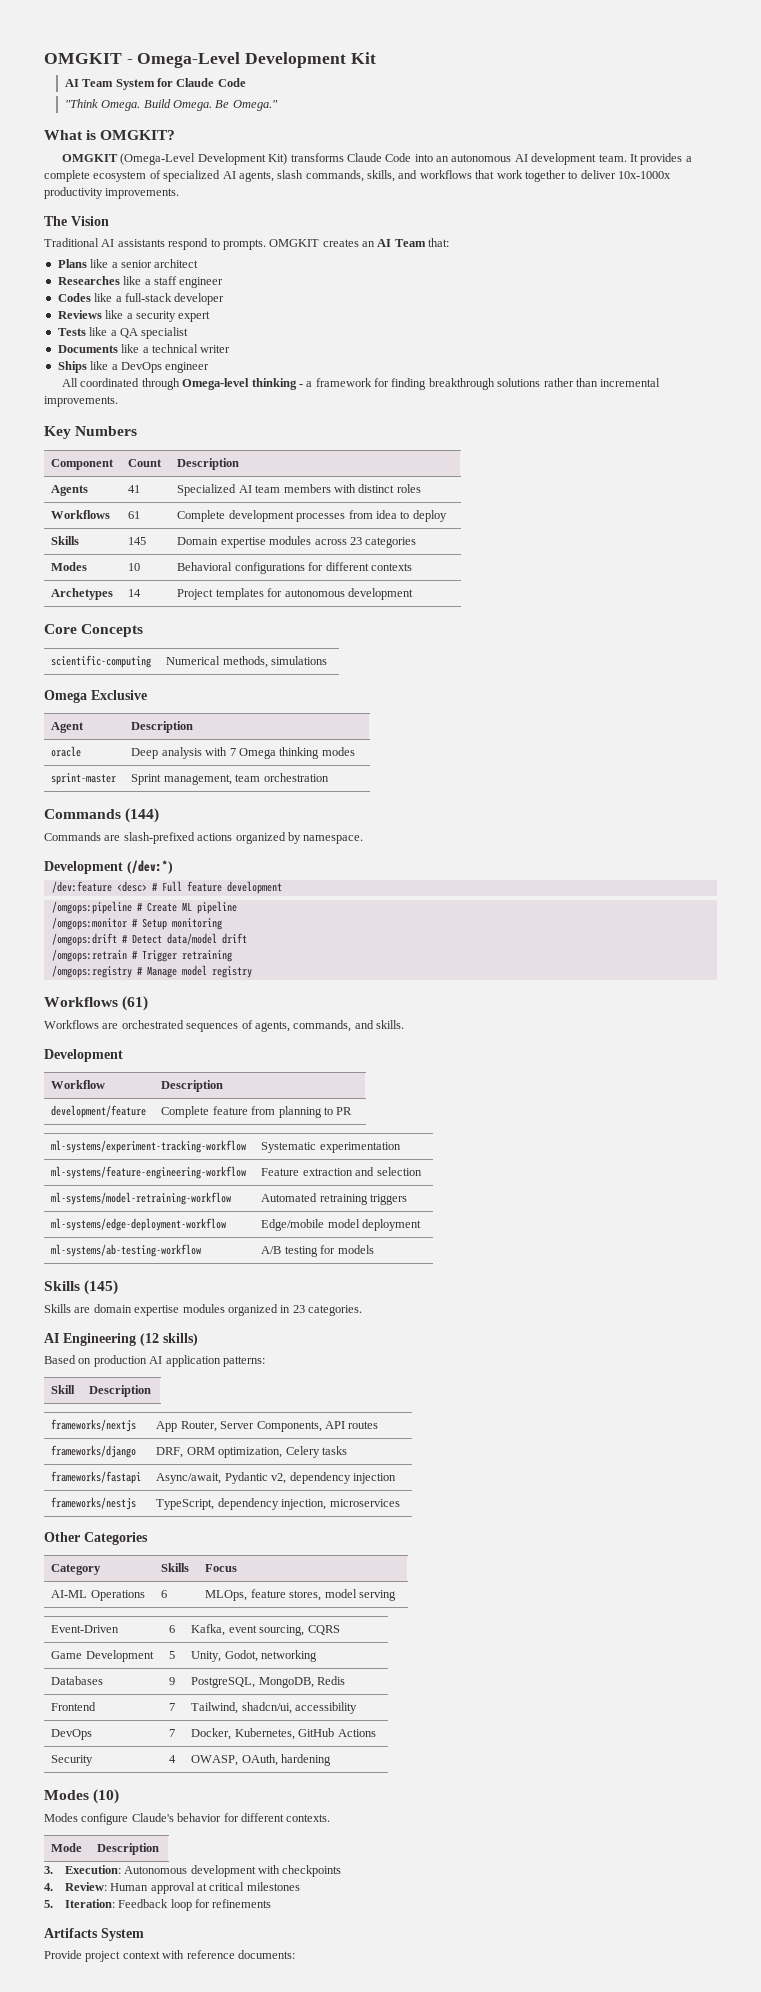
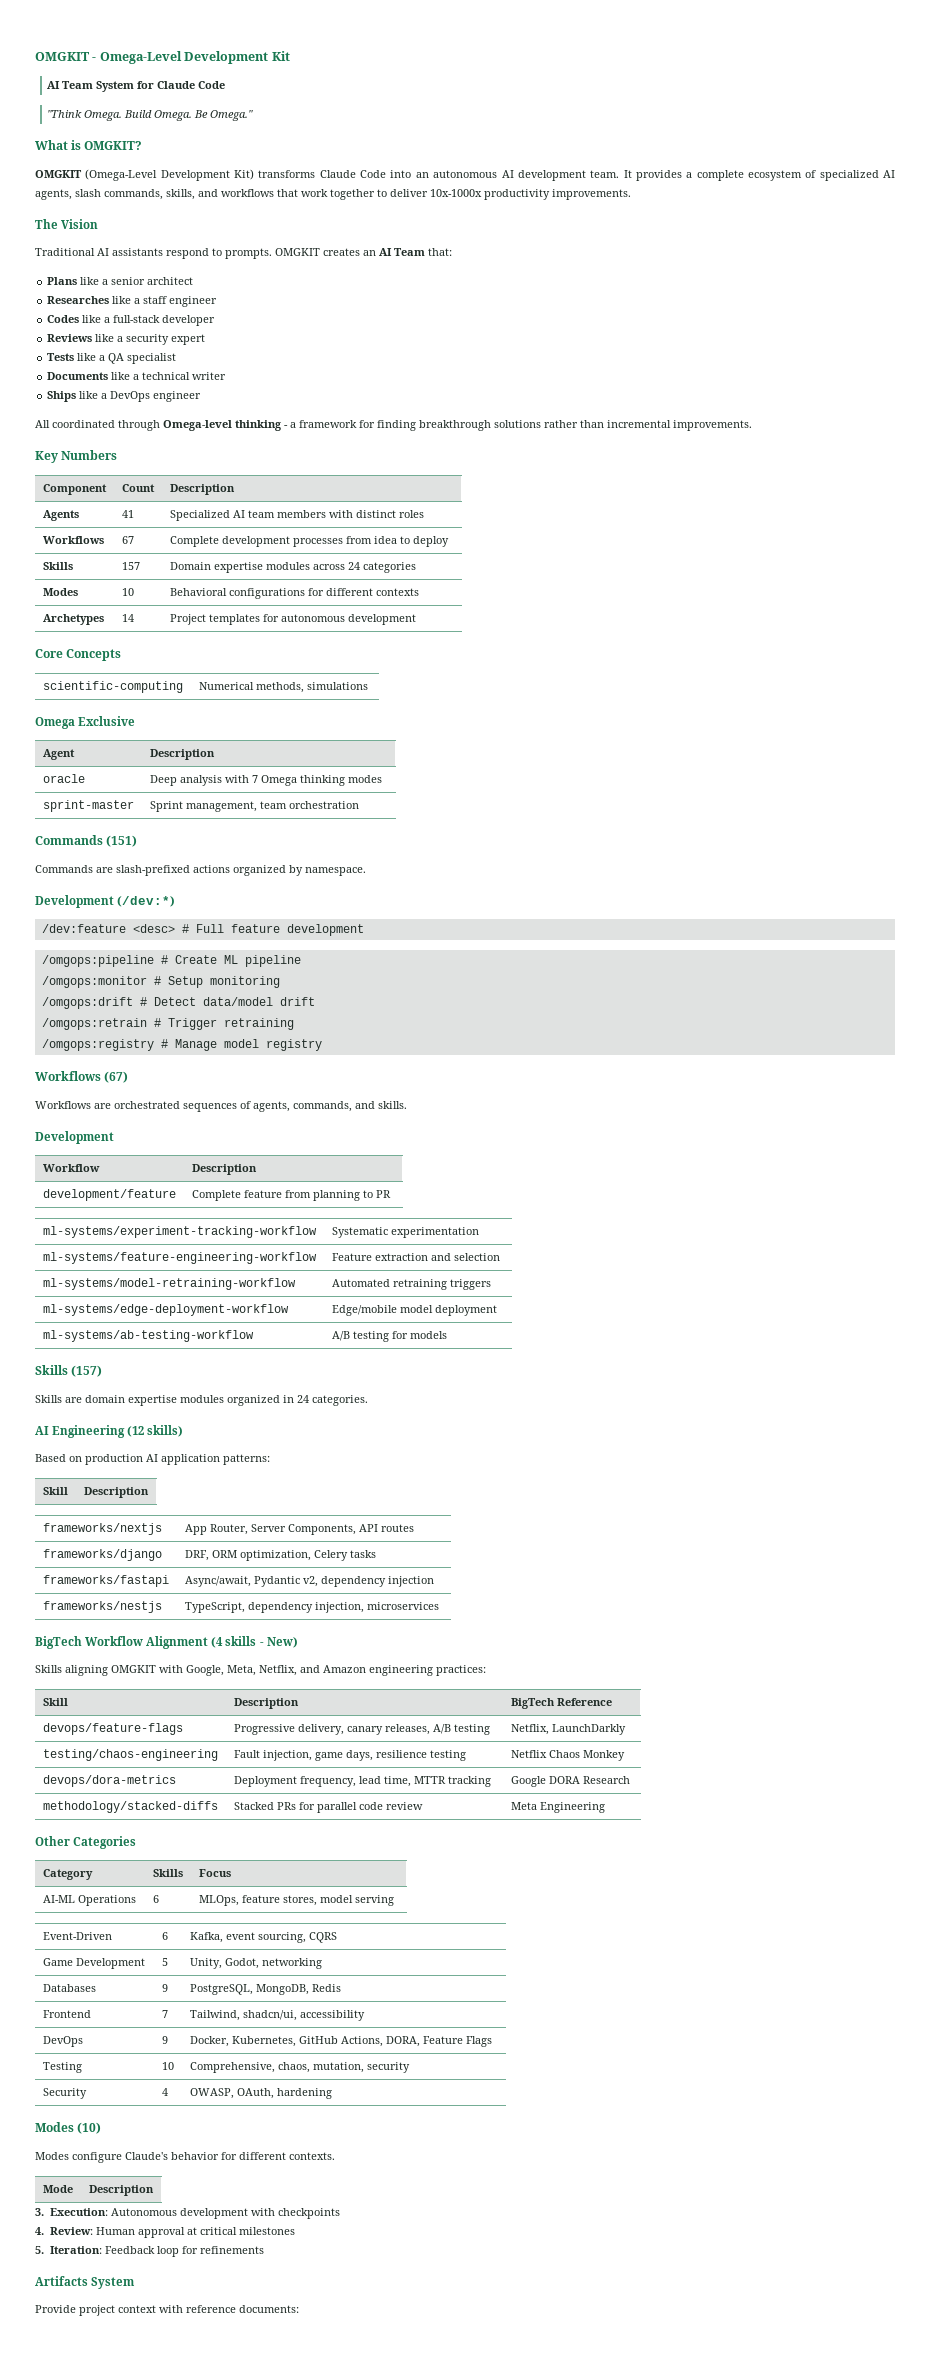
- Workflows | 61 | Complete development processes from idea to deploy
+ Workflows | 67 | Complete development processes from idea to deploy
- Skills | 145 | Domain expertise modules across 23 categories
+ Skills | 157 | Domain expertise modules across 24 categories
- Commands (144)
+ Commands (151)
- Workflows (61)
+ Workflows (67)
- Skills (145)
+ Skills (157)
- Skills are domain expertise modules organized in 23 categories.
+ Skills are domain expertise modules organized in 24 categories.
+ BigTech Workflow Alignment (4 skills - New)
+ Skills aligning OMGKIT with Google, Meta, Netflix, and Amazon engineering practices:
+ Skill | Description | BigTech Reference
+ devops/feature-flags | Progressive delivery, canary releases, A/B testing | Netflix, LaunchDarkly
+ testing/chaos-engineering | Fault injection, game days, resilience testing | Netflix Chaos Monkey
+ devops/dora-metrics | Deployment frequency, lead time, MTTR tracking | Google DORA Research
+ methodology/stacked-diffs | Stacked PRs for parallel code review | Meta Engineering
- DevOps | 7 | Docker, Kubernetes, GitHub Actions
+ DevOps | 9 | Docker, Kubernetes, GitHub Actions, DORA, Feature Flags
+ Testing | 10 | Comprehensive, chaos, mutation, security

